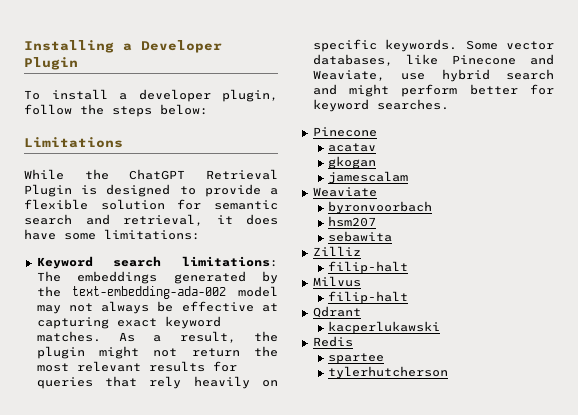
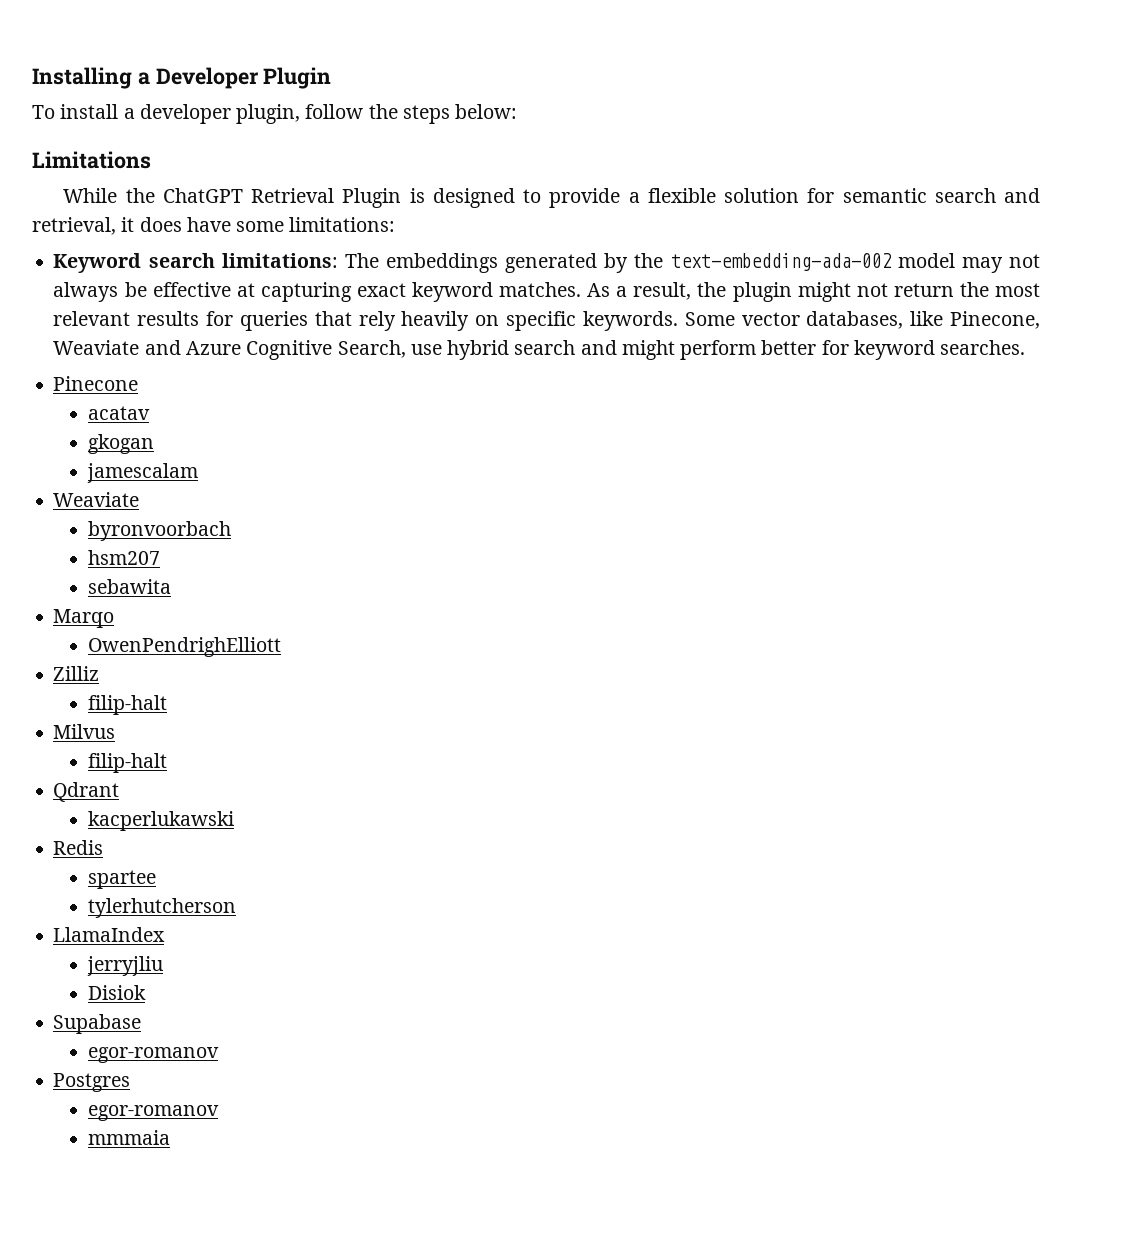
- Some vector databases, like Pinecone and Weaviate, use hybrid search and might perform better for keyword searches.
+ Some vector databases, like Pinecone, Weaviate and Azure Cognitive Search, use hybrid search and might perform better for keyword searches.
+ Marqo
+ OwenPendrighElliott
+ LlamaIndex
+ jerryjliu
+ Disiok
+ Supabase
+ egor-romanov
+ Postgres
+ egor-romanov
+ mmmaia

